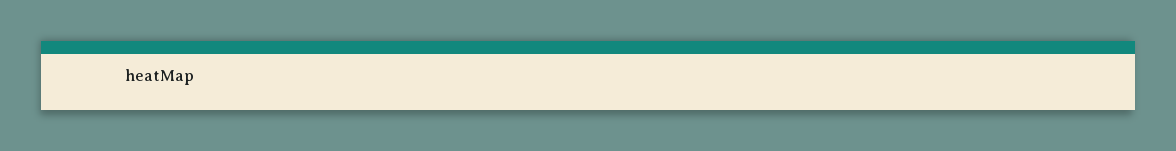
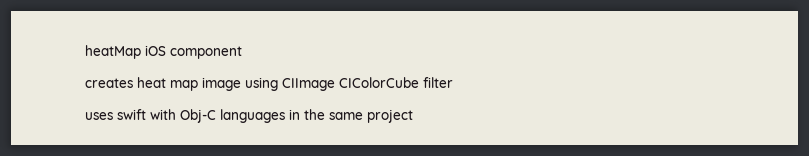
- heatMap
+ heatMap iOS component
+ creates heat map image using CIImage CIColorCube filter
+ uses swift with Obj-C languages in the same project

